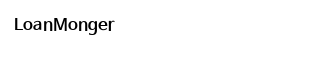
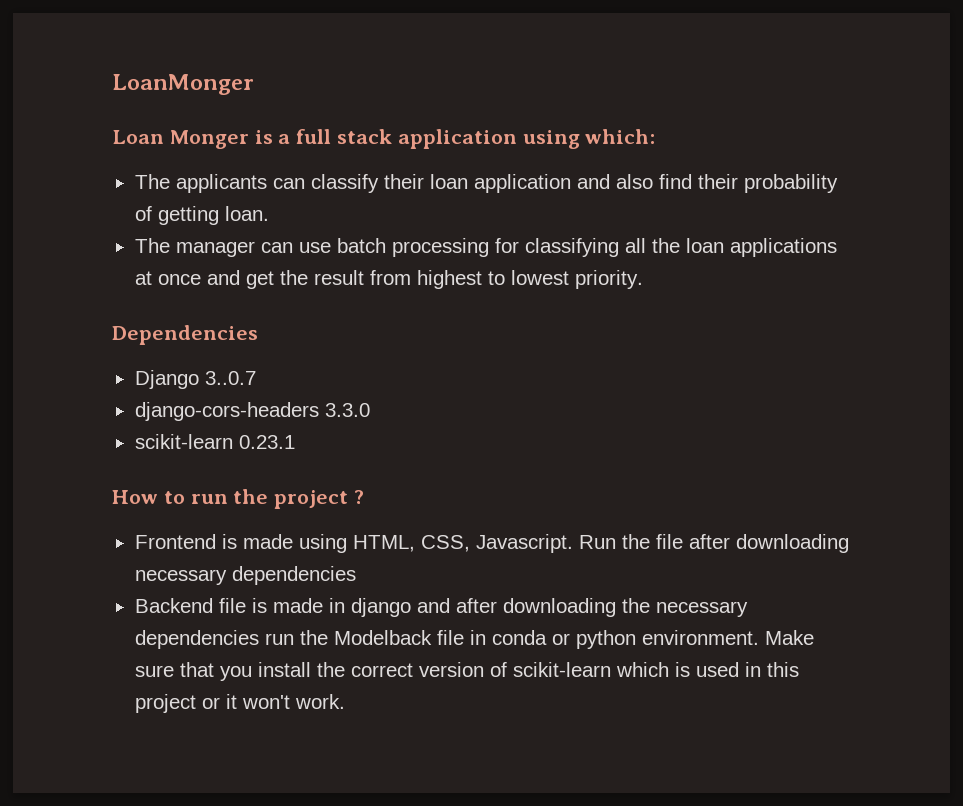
+ Loan Monger is a full stack application using which:
+ The applicants can classify their loan application and also find their probability of getting loan.
+ The manager can use batch processing for classifying all the loan applications at once and get the result from highest to lowest priority.
+ Dependencies
+ Django 3..0.7
+ django-cors-headers 3.3.0
+ scikit-learn 0.23.1
+ How to run the project ?
+ Frontend is made using HTML, CSS, Javascript. Run the file after downloading necessary dependencies
+ Backend file is made in django and after downloading the necessary dependencies run the Modelback file in conda or python environment. Make sure that you install the correct version of scikit-learn which is used in this project or it won't work.

